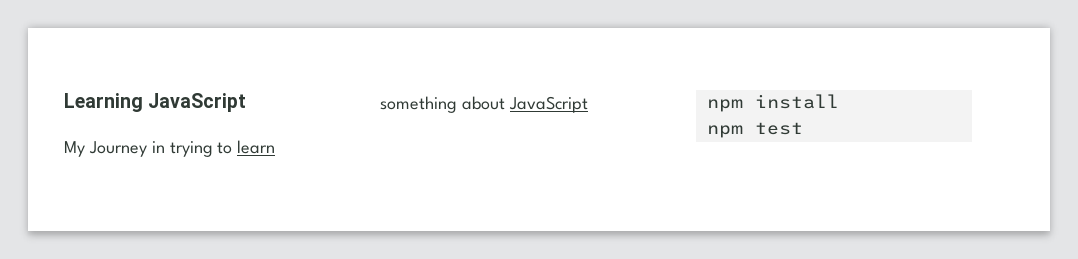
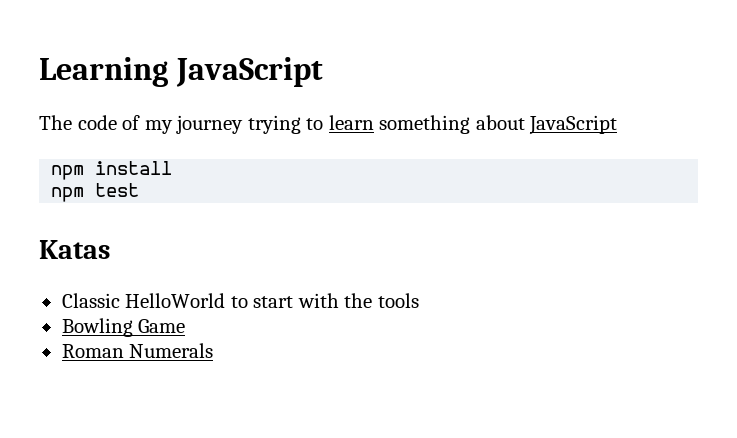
- My Journey in trying to learn something about JavaScript
+ The code of my journey trying to learn something about JavaScript
+ Katas
+ Classic HelloWorld to start with the tools
+ Bowling Game
+ Roman Numerals

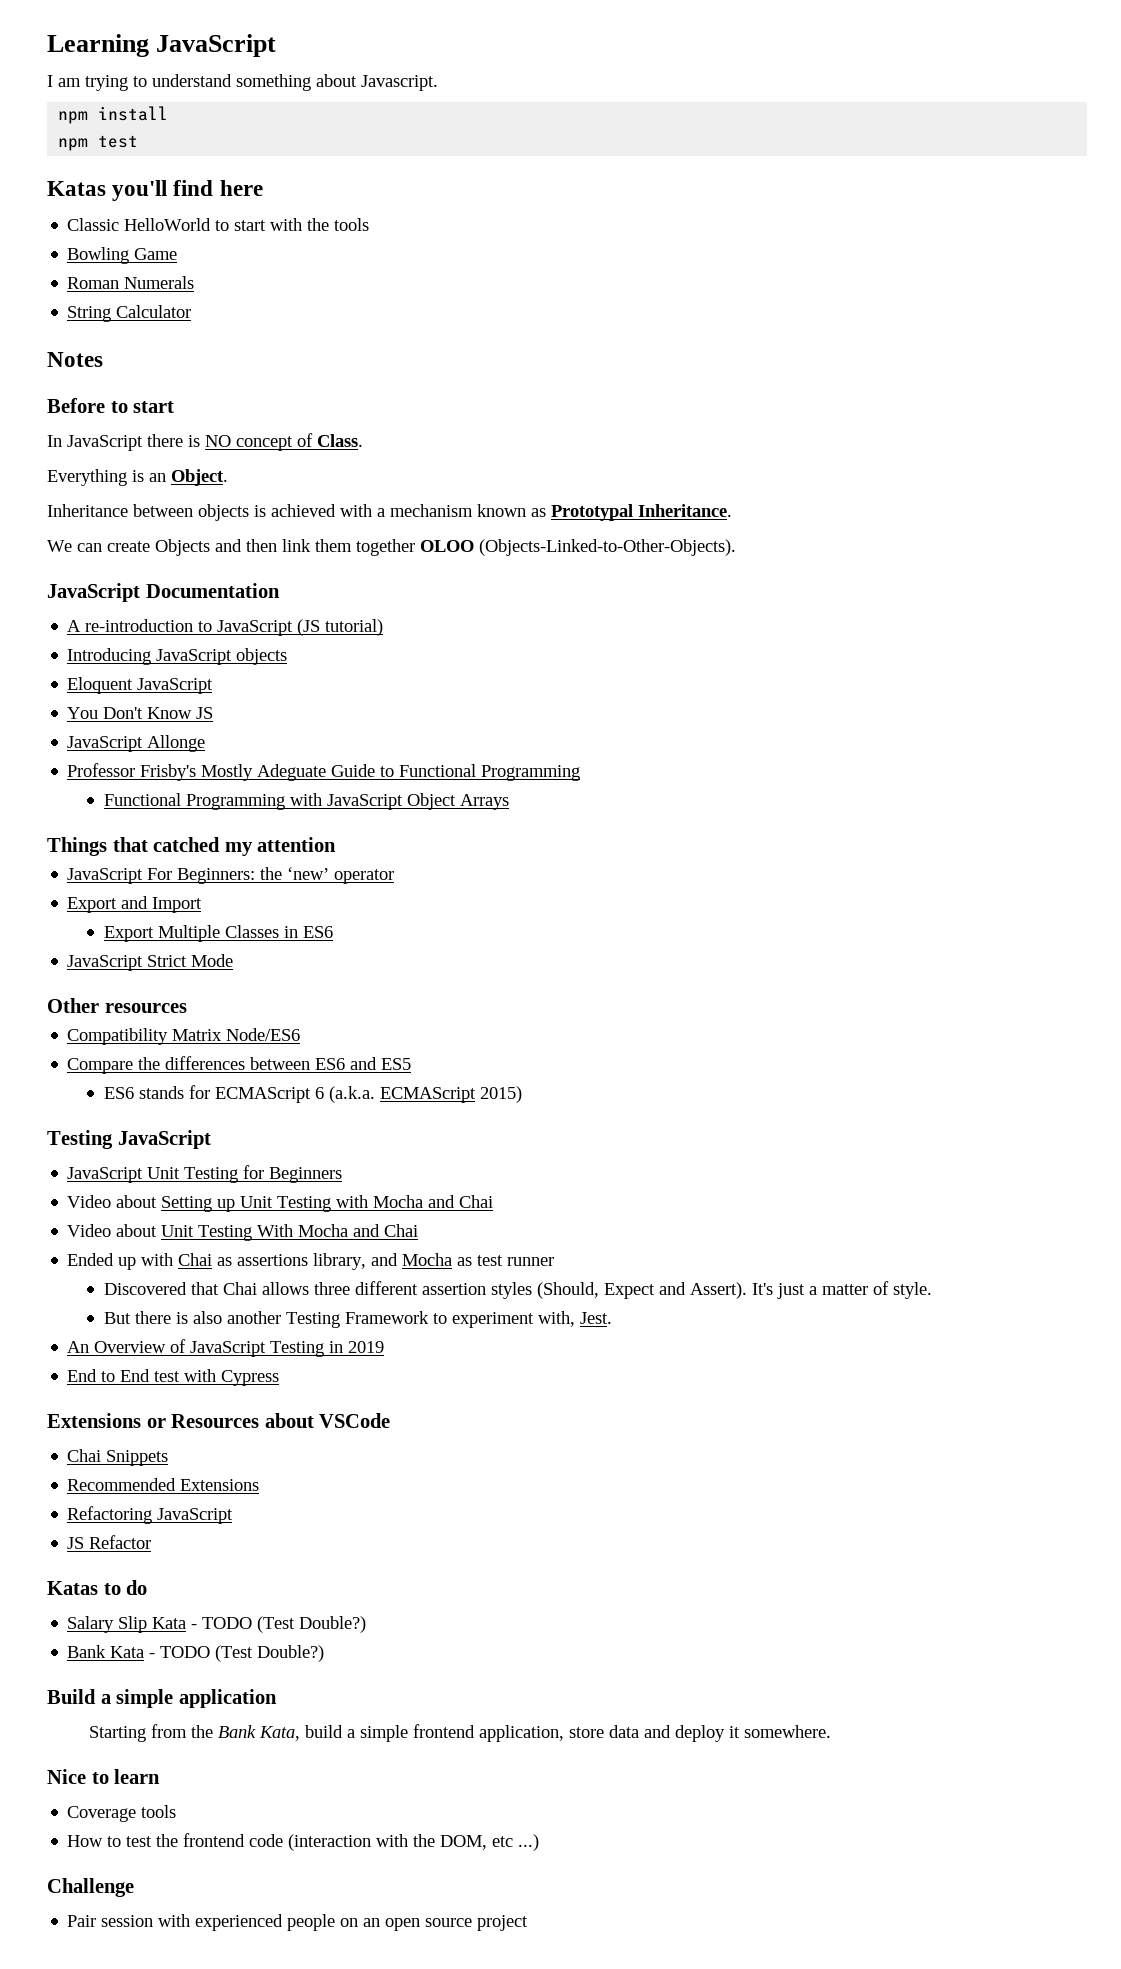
- The code of my journey trying to learn something about JavaScript
+ I am trying to understand something about Javascript.
- Katas
+ Katas you'll find here
+ String Calculator
+ Notes
+ Before to start
+ In JavaScript there is NO concept of Class.
+ Everything is an Object.
+ Inheritance between objects is achieved with a mechanism known as Prototypal Inheritance.
+ We can create Objects and then link them together OLOO (Objects-Linked-to-Other-Objects).
+ JavaScript Documentation
+ A re-introduction to JavaScript (JS tutorial)
+ Introducing JavaScript objects
+ Eloquent JavaScript
+ You Don't Know JS
+ JavaScript Allonge
+ Professor Frisby's Mostly Adeguate Guide to Functional Programming
+ Functional Programming with JavaScript Object Arrays
+ Things that catched my attention
+ JavaScript For Beginners: the ‘new’ operator
+ Export and Import
+ Export Multiple Classes in ES6
+ JavaScript Strict Mode
+ Other resources
+ Compatibility Matrix Node/ES6
+ Compare the differences between ES6 and ES5
+ ES6 stands for ECMAScript 6 (a.k.a. ECMAScript 2015)
+ Testing JavaScript
+ JavaScript Unit Testing for Beginners
+ Video about Setting up Unit Testing with Mocha and Chai
+ Video about Unit Testing With Mocha and Chai
+ Ended up with Chai as assertions library, and Mocha as test runner
+ Discovered that Chai allows three different assertion styles (Should, Expect and Assert). It's just a matter of style.
+ But there is also another Testing Framework to experiment with, Jest.
+ An Overview of JavaScript Testing in 2019
+ End to End test with Cypress
+ Extensions or Resources about VSCode
+ Chai Snippets
+ Recommended Extensions
+ Refactoring JavaScript
+ JS Refactor
+ Katas to do
+ Salary Slip Kata - TODO (Test Double?)
+ Bank Kata - TODO (Test Double?)
+ Build a simple application
+ Starting from the Bank Kata, build a simple frontend application, store data and deploy it somewhere.
+ Nice to learn
+ Coverage tools
+ How to test the frontend code (interaction with the DOM, etc ...)
+ Challenge
+ Pair session with experienced people on an open source project

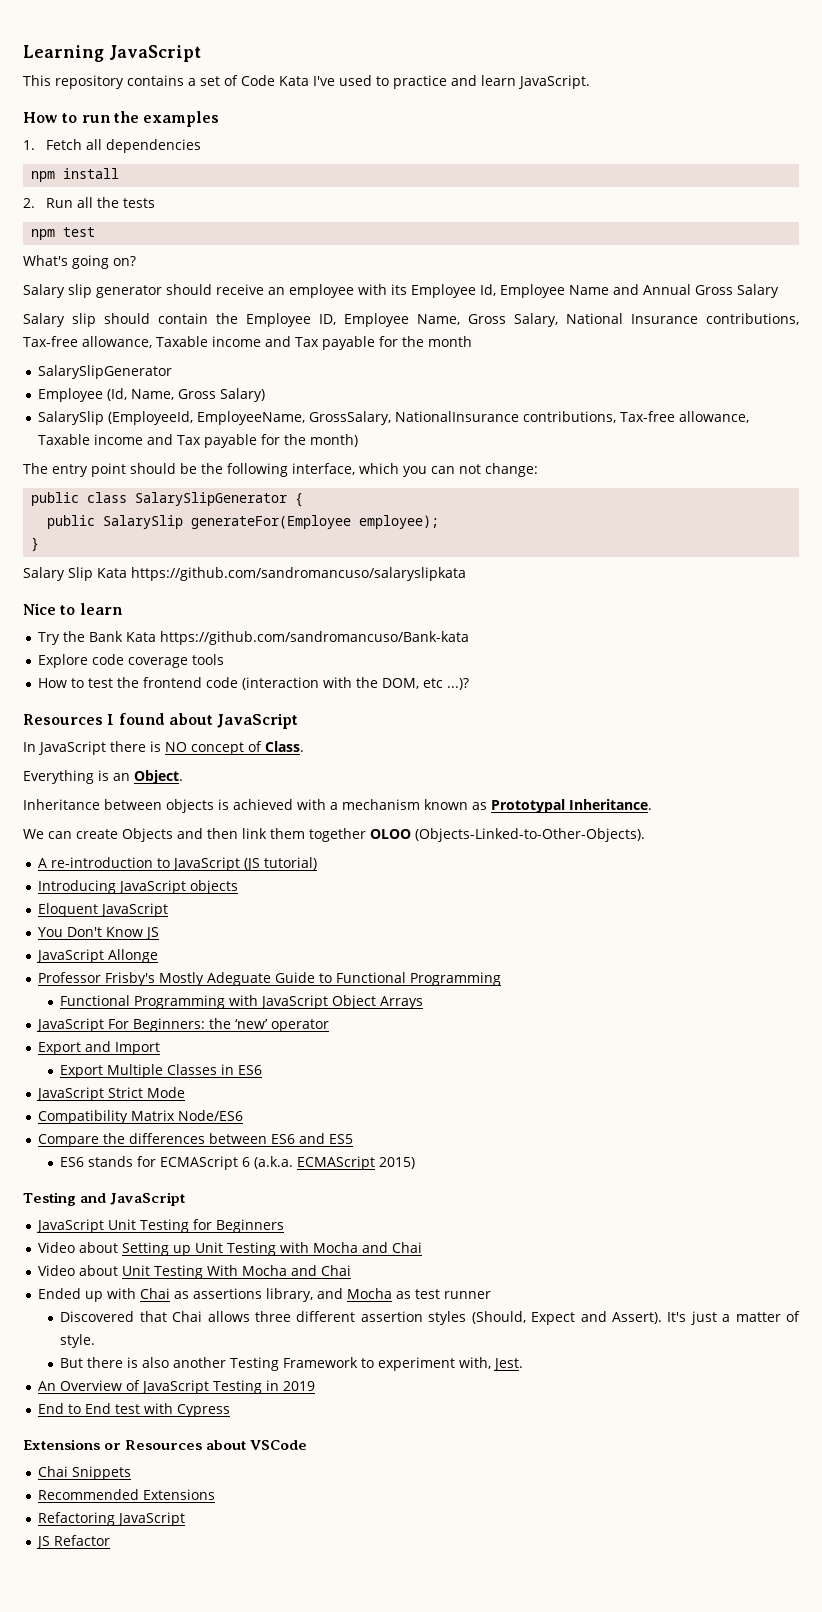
- I am trying to understand something about Javascript.
+ This repository contains a set of Code Kata I've used to practice and learn JavaScript.
+ How to run the examples
+ 1. Fetch all dependencies
  npm install
+ 2. Run all the tests
  npm test
- Katas you'll find here
- Classic HelloWorld to start with the tools
- Bowling Game
- Roman Numerals
- String Calculator
- Notes
- Before to start
+ What's going on?
+ Salary slip generator should receive an employee with its Employee Id, Employee Name and Annual Gross Salary
+ Salary slip should contain the Employee ID, Employee Name, Gross Salary, National Insurance contributions, Tax-free allowance, Taxable income and Tax payable for the month
+ SalarySlipGenerator
+ Employee (Id, Name, Gross Salary)
+ SalarySlip (EmployeeId, EmployeeName, GrossSalary, NationalInsurance contributions, Tax-free allowance, Taxable income and Tax payable for the month)
+ The entry point should be the following interface, which you can not change:
+ public class SalarySlipGenerator {
+ public SalarySlip generateFor(Employee employee);
+ }
+ Salary Slip Kata https://github.com/sandromancuso/salaryslipkata
+ Nice to learn
+ Try the Bank Kata https://github.com/sandromancuso/Bank-kata
+ Explore code coverage tools
+ How to test the frontend code (interaction with the DOM, etc ...)?
+ Resources I found about JavaScript
- JavaScript Documentation
- Things that catched my attention
- Other resources
- Testing JavaScript
+ Testing and JavaScript
- Katas to do
- Salary Slip Kata - TODO (Test Double?)
- Bank Kata - TODO (Test Double?)
- Build a simple application
- Starting from the Bank Kata, build a simple frontend application, store data and deploy it somewhere.
- Nice to learn
- Coverage tools
- How to test the frontend code (interaction with the DOM, etc ...)
- Challenge
- Pair session with experienced people on an open source project

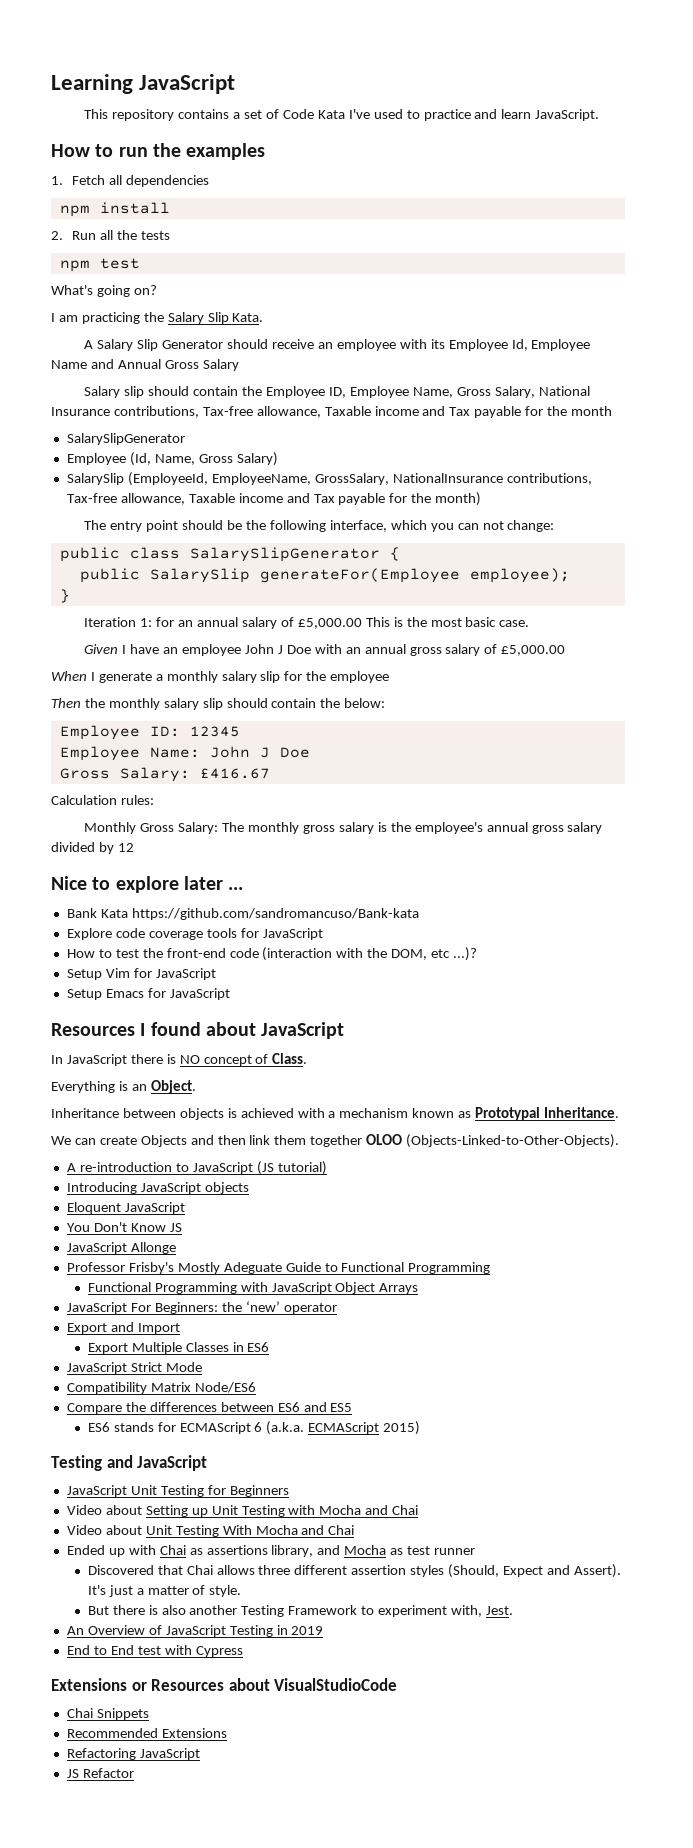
- Salary slip generator should receive an employee with its Employee Id, Employee Name and Annual Gross Salary
+ I am practicing the Salary Slip Kata.
+ A Salary Slip Generator should receive an employee with its Employee Id, Employee Name and Annual Gross Salary
- Salary Slip Kata https://github.com/sandromancuso/salaryslipkata
+ Iteration 1: for an annual salary of £5,000.00 This is the most basic case.
+ Given I have an employee John J Doe with an annual gross salary of £5,000.00
+ When I generate a monthly salary slip for the employee
+ Then the monthly salary slip should contain the below:
+ Employee ID: 12345
+ Employee Name: John J Doe
+ Gross Salary: £416.67
+ Calculation rules:
+ Monthly Gross Salary: The monthly gross salary is the employee's annual gross salary divided by 12
- Nice to learn
- Try the Bank Kata https://github.com/sandromancuso/Bank-kata
+ Nice to explore later ...
+ Bank Kata https://github.com/sandromancuso/Bank-kata
- Explore code coverage tools
+ Explore code coverage tools for JavaScript
- How to test the frontend code (interaction with the DOM, etc ...)?
+ How to test the front-end code (interaction with the DOM, etc ...)?
+ Setup Vim for JavaScript
+ Setup Emacs for JavaScript
- Extensions or Resources about VSCode
+ Extensions or Resources about VisualStudioCode

